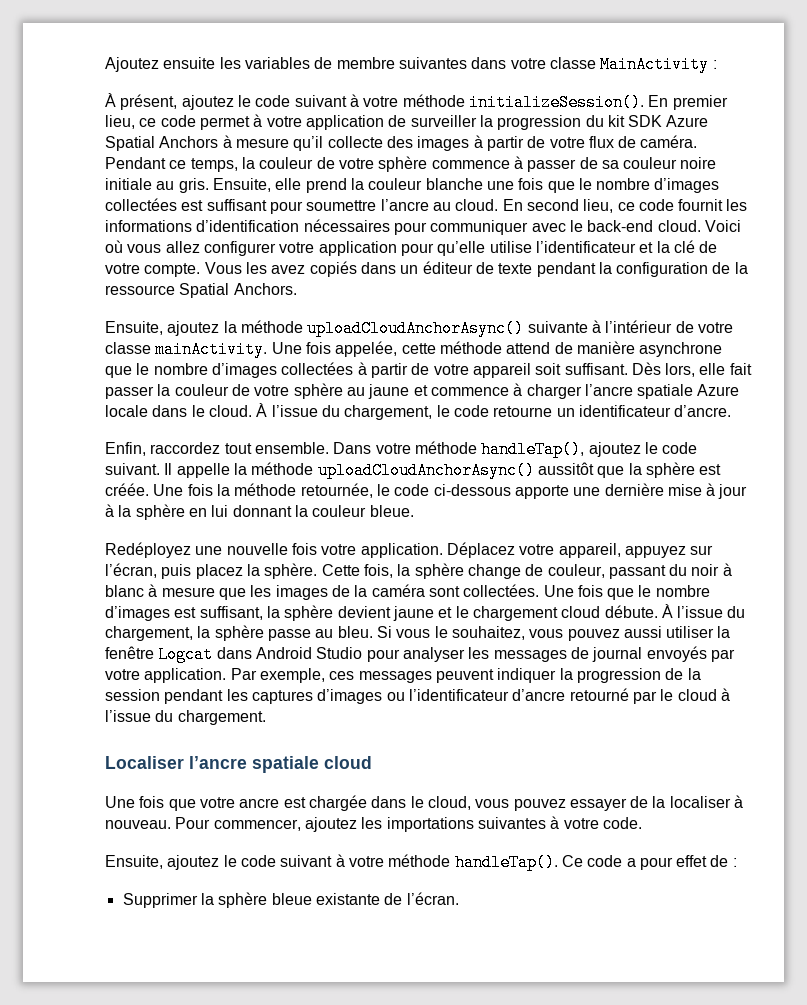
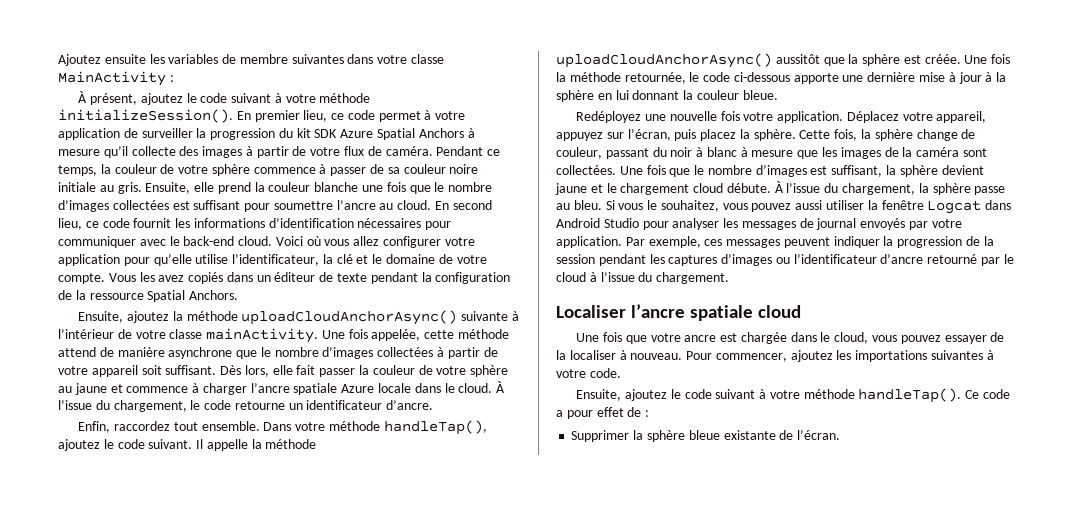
- Voici où vous allez configurer votre application pour qu’elle utilise l’identificateur et la clé de votre compte.
+ Voici où vous allez configurer votre application pour qu’elle utilise l’identificateur, la clé et le domaine de votre compte.

